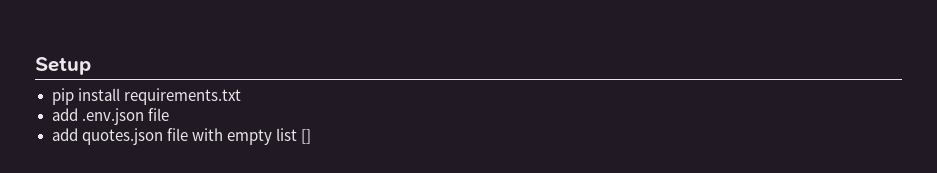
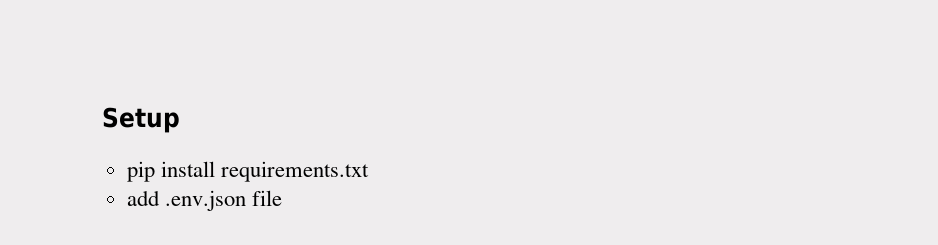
- add quotes.json file with empty list []

